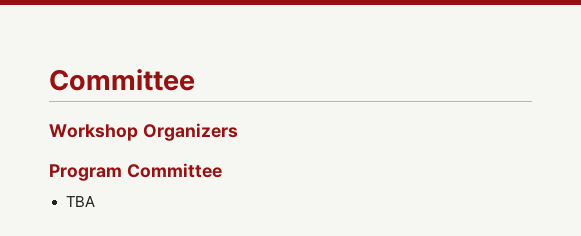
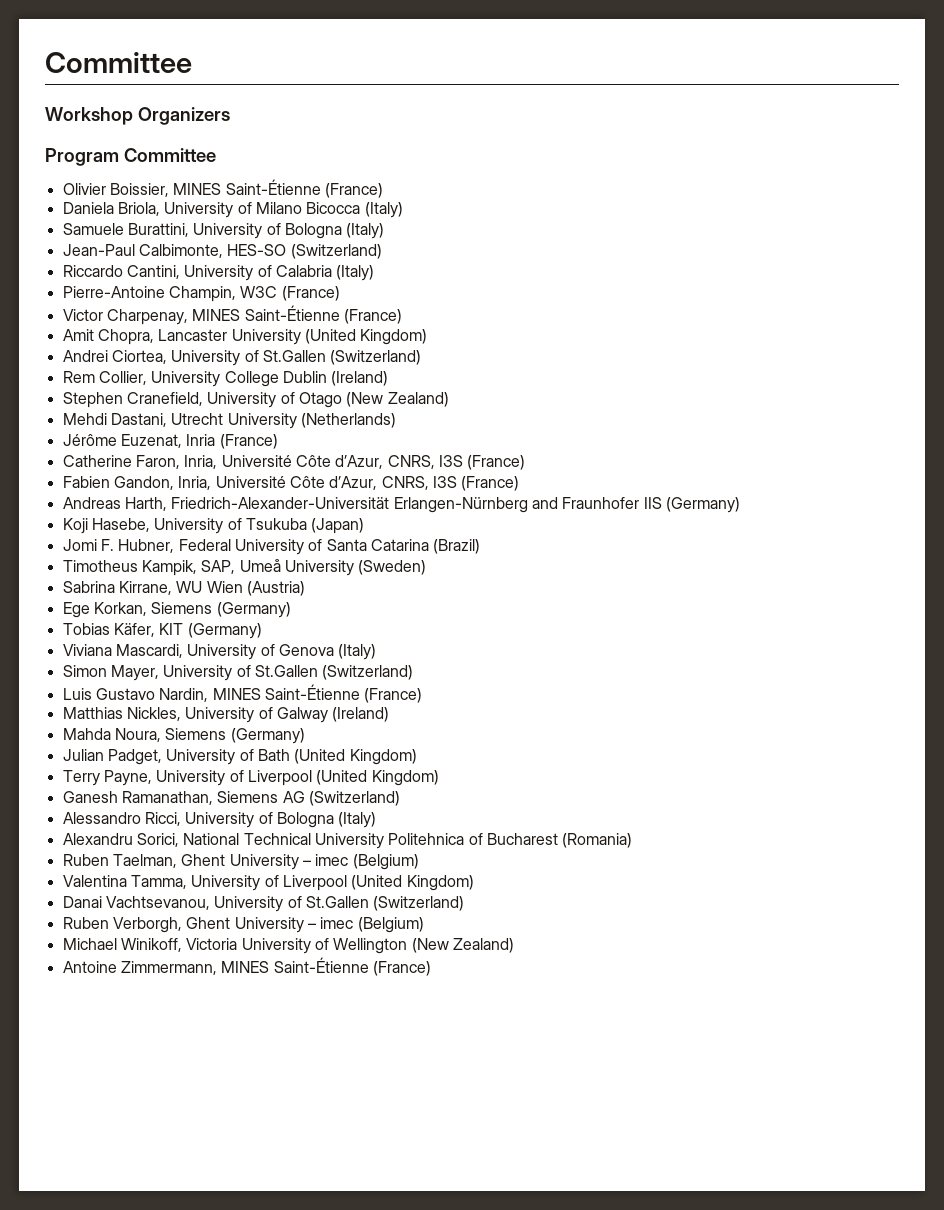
- TBA
+ Olivier Boissier, MINES Saint-Étienne (France)
+ Daniela Briola, University of Milano Bicocca (Italy)
+ Samuele Burattini, University of Bologna (Italy)
+ Jean-Paul Calbimonte, HES-SO (Switzerland)
+ Riccardo Cantini, University of Calabria (Italy)
+ Pierre-Antoine Champin, W3C (France)
+ Victor Charpenay, MINES Saint-Étienne (France)
+ Amit Chopra, Lancaster University (United Kingdom)
+ Andrei Ciortea, University of St.Gallen (Switzerland)
+ Rem Collier, University College Dublin (Ireland)
+ Stephen Cranefield, University of Otago (New Zealand)
+ Mehdi Dastani, Utrecht University (Netherlands)
+ Jérôme Euzenat, Inria (France)
+ Catherine Faron, Inria, Université Côte d’Azur, CNRS, I3S (France)
+ Fabien Gandon, Inria, Université Côte d’Azur, CNRS, I3S (France)
+ Andreas Harth, Friedrich-Alexander-Universität Erlangen-Nürnberg and Fraunhofer IIS (Germany)
+ Koji Hasebe, University of Tsukuba (Japan)
+ Jomi F. Hubner, Federal University of Santa Catarina (Brazil)
+ Timotheus Kampik, SAP, Umeå University (Sweden)
+ Sabrina Kirrane, WU Wien (Austria)
+ Ege Korkan, Siemens (Germany)
+ Tobias Käfer, KIT (Germany)
+ Viviana Mascardi, University of Genova (Italy)
+ Simon Mayer, University of St.Gallen (Switzerland)
+ Luis Gustavo Nardin, MINES Saint-Étienne (France)
+ Matthias Nickles, University of Galway (Ireland)
+ Mahda Noura, Siemens (Germany)
+ Julian Padget, University of Bath (United Kingdom)
+ Terry Payne, University of Liverpool (United Kingdom)
+ Ganesh Ramanathan, Siemens AG (Switzerland)
+ Alessandro Ricci, University of Bologna (Italy)
+ Alexandru Sorici, National Technical University Politehnica of Bucharest (Romania)
+ Ruben Taelman, Ghent University – imec (Belgium)
+ Valentina Tamma, University of Liverpool (United Kingdom)
+ Danai Vachtsevanou, University of St.Gallen (Switzerland)
+ Ruben Verborgh, Ghent University – imec (Belgium)
+ Michael Winikoff, Victoria University of Wellington (New Zealand)
+ Antoine Zimmermann, MINES Saint-Étienne (France)

